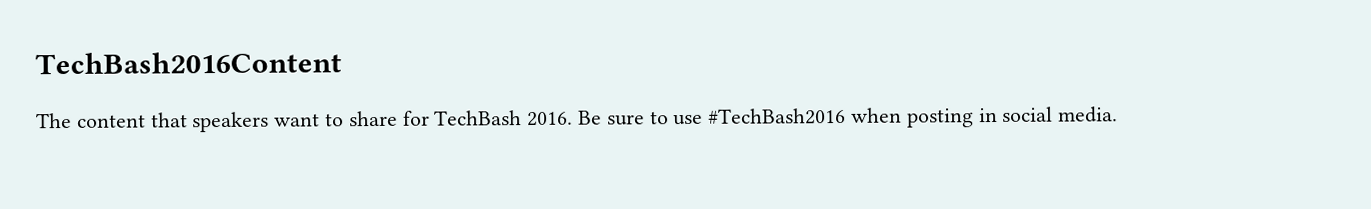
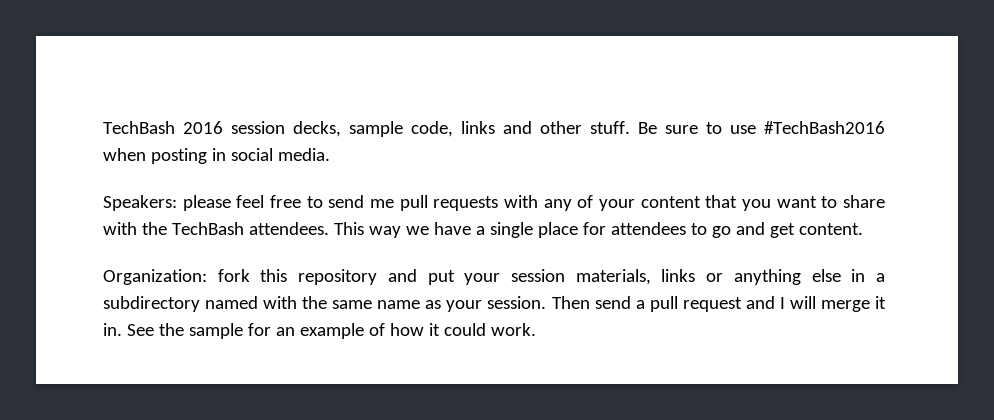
- TechBash2016Content
- The content that speakers want to share for TechBash 2016.
+ TechBash 2016 session decks, sample code, links and other stuff.
+ Speakers: please feel free to send me pull requests with any of your content that you want to share with the TechBash attendees. This way we have a single place for attendees to go and get content.
+ Organization: fork this repository and put your session materials, links or anything else in a subdirectory named with the same name as your session. Then send a pull request and I will merge it in. See the sample for an example of how it could work.

